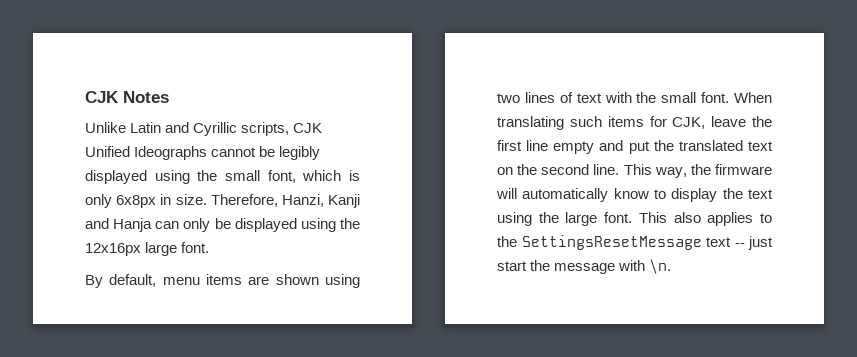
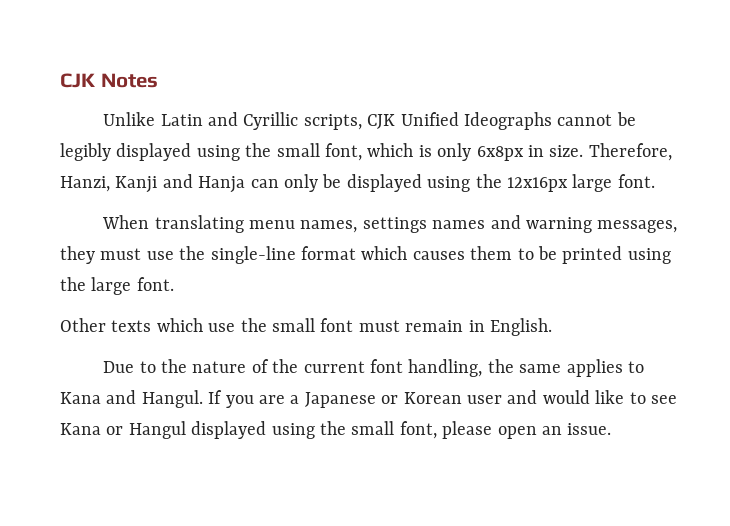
- By default, menu items are shown using two lines of text with the small font. When translating such items for CJK, leave the first line empty and put the translated text on the second line. This way, the firmware will automatically know to display the text using the large font. This also applies to the SettingsResetMessage text -- just start the message with \n.
+ When translating menu names, settings names and warning messages, they must use the single-line format which causes them to be printed using the large font.
+ Other texts which use the small font must remain in English.
+ Due to the nature of the current font handling, the same applies to Kana and Hangul. If you are a Japanese or Korean user and would like to see Kana or Hangul displayed using the small font, please open an issue.

